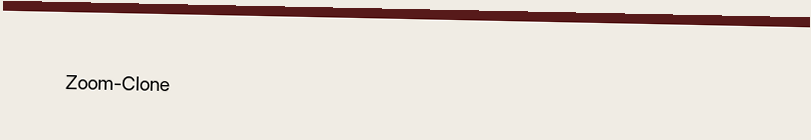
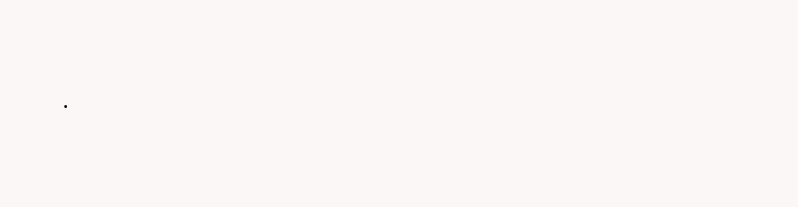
- Zoom-Clone
+ .

